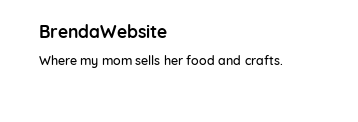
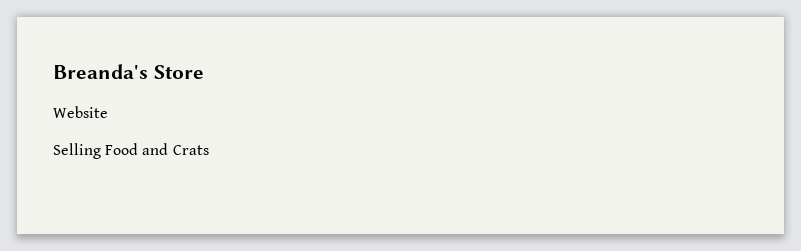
- BrendaWebsite
- Where my mom sells her food and crafts.
+ Breanda's Store
+ Website
+ Selling Food and Crats

